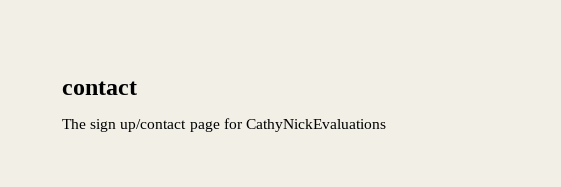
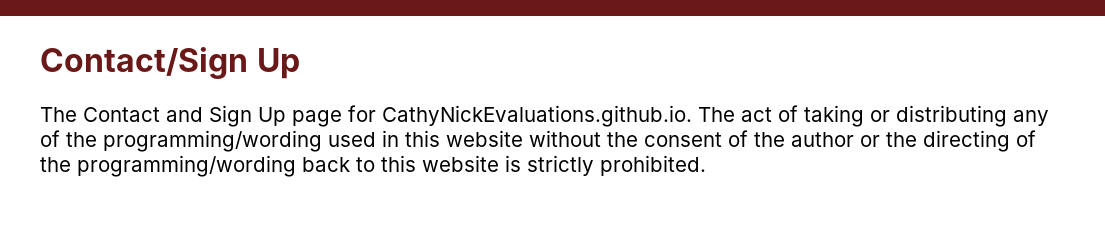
- contact
- The sign up/contact page for CathyNickEvaluations
+ Contact/Sign Up
+ The Contact and Sign Up page for CathyNickEvaluations.github.io. The act of taking or distributing any of the programming/wording used in this website without the consent of the author or the directing of the programming/wording back to this website is strictly prohibited.

